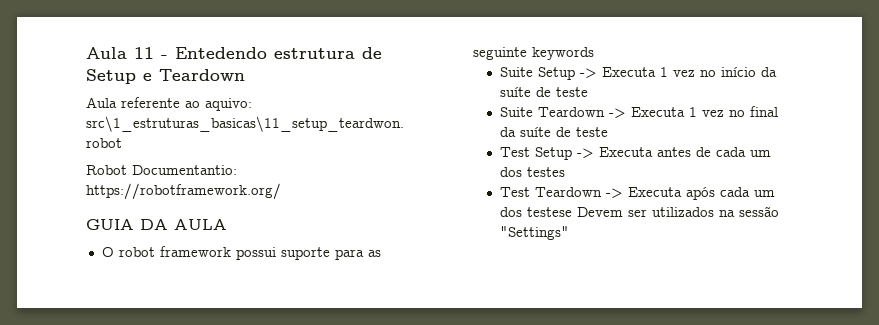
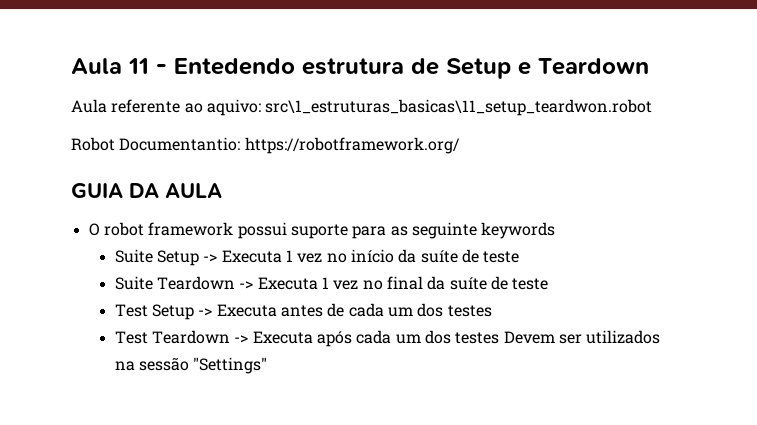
- Test Teardown -> Executa após cada um dos testese Devem ser utilizados na sessão "Settings"
+ Test Teardown -> Executa após cada um dos testes Devem ser utilizados na sessão "Settings"

